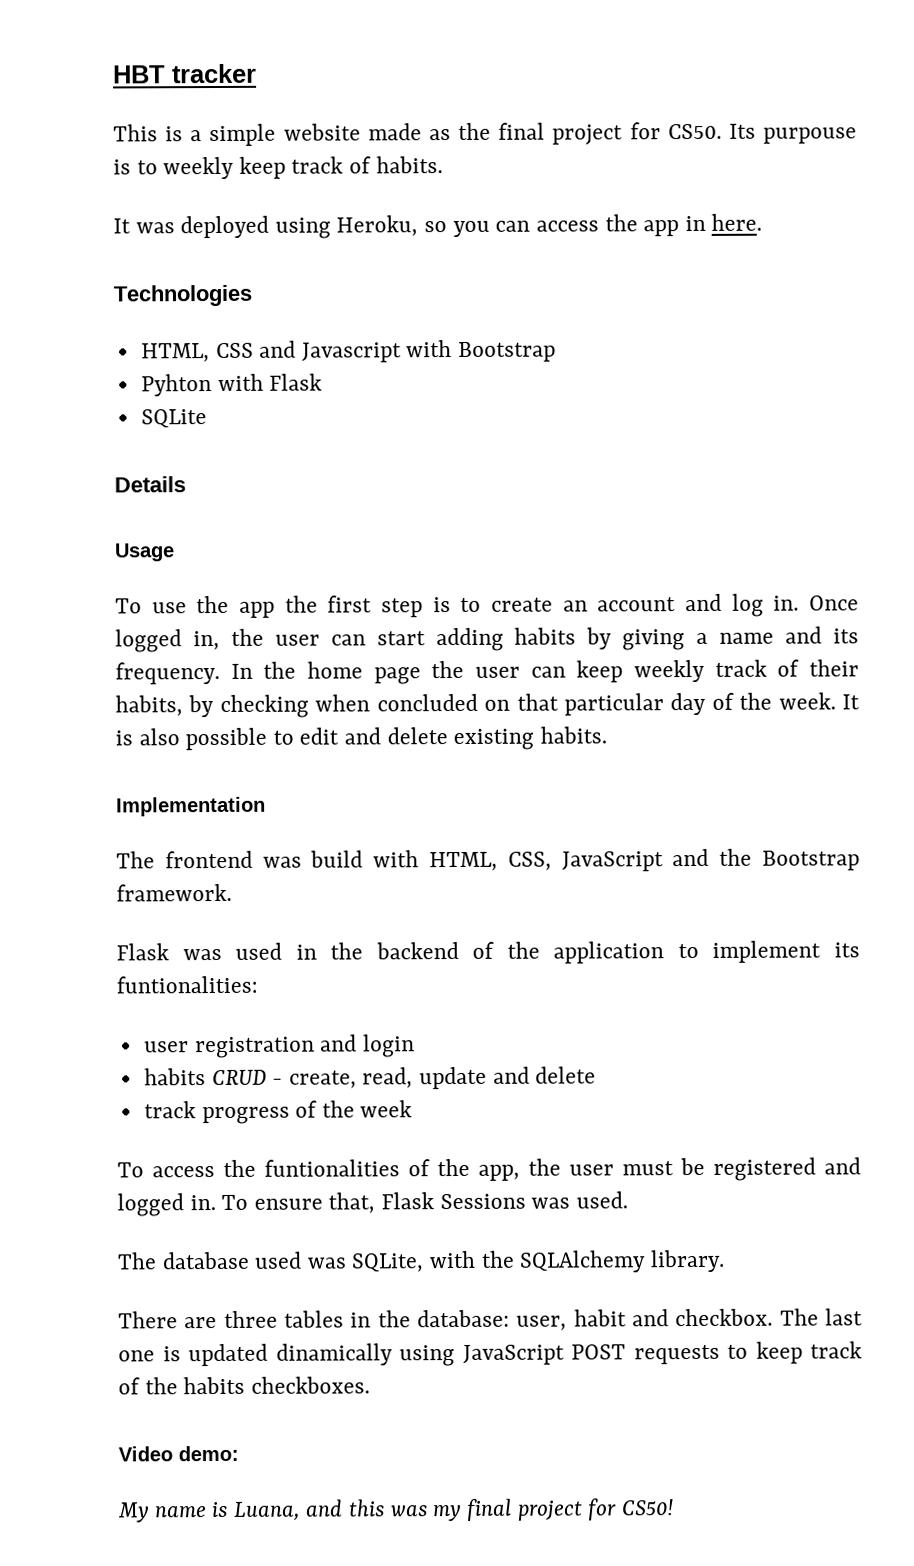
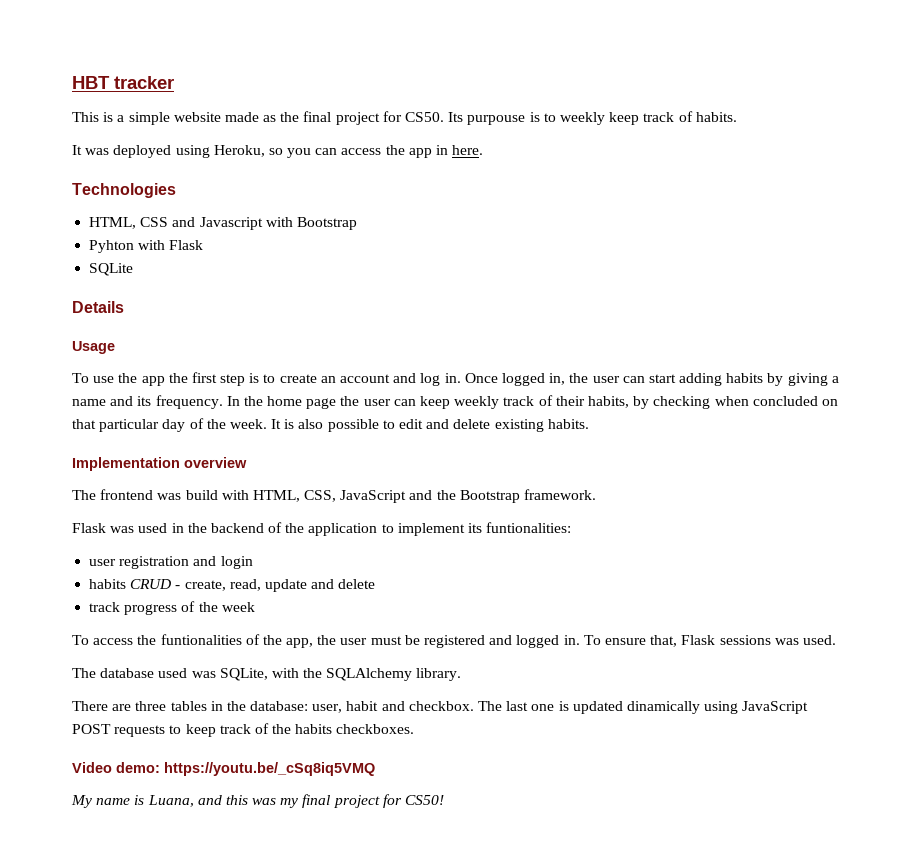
- Implementation
+ Implementation overview
- To ensure that, Flask Sessions was used.
+ To ensure that, Flask sessions was used.
- Video demo:
+ Video demo: https://youtu.be/_cSq8iq5VMQ

